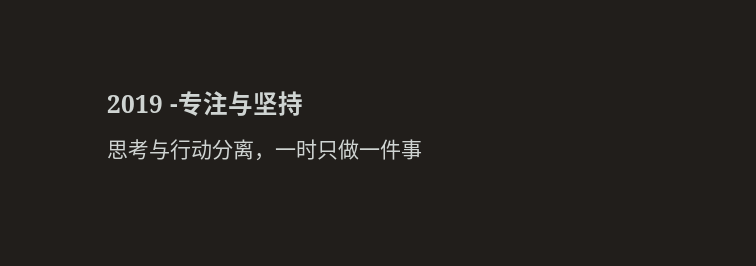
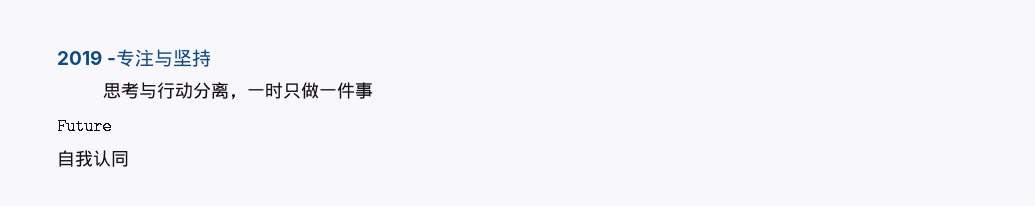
+ Future
+ 自我认同

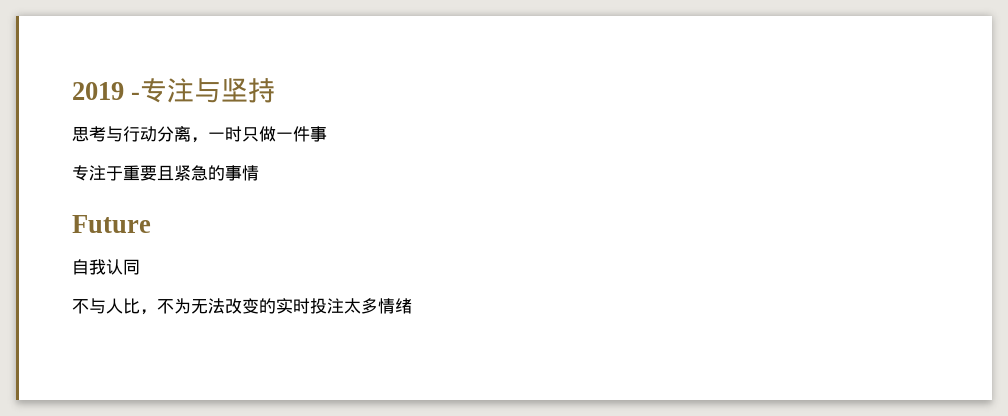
+ 专注于重要且紧急的事情
  Future
  自我认同
+ 不与人比，不为无法改变的实时投注太多情绪

